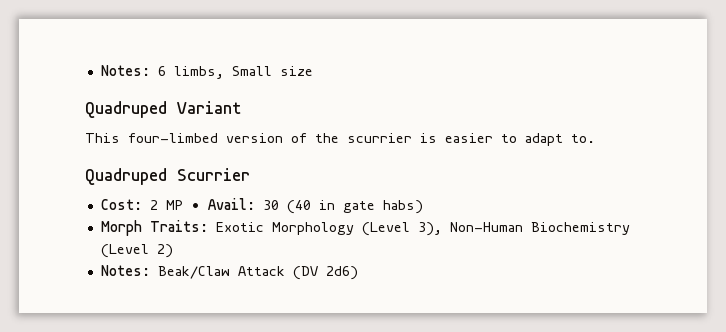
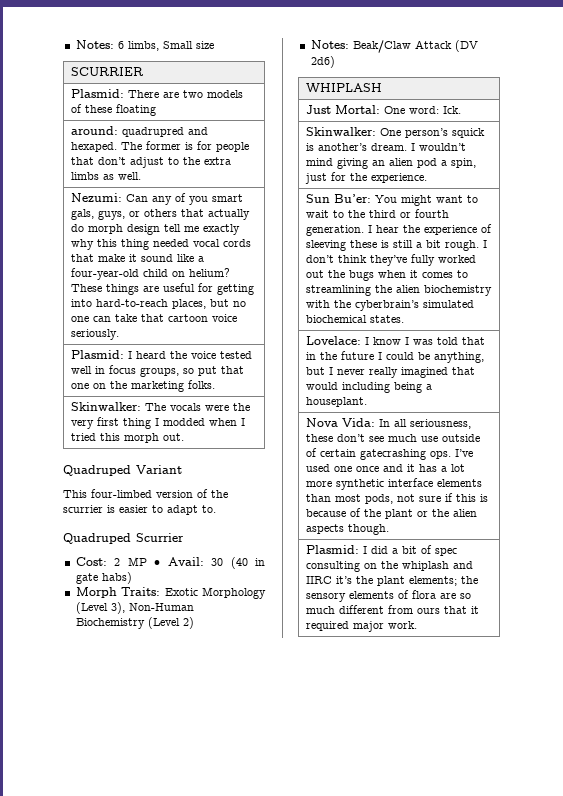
+ SCURRIER
+ Plasmid: There are two models of these floating
+ around: quadrupred and hexaped. The former is for people that don’t adjust to the extra limbs as well.
+ Nezumi: Can any of you smart gals, guys, or others that actually do morph design tell me exactly why this thing needed vocal cords that make it sound like a four-year-old child on helium? These things are useful for getting into hard-to-reach places, but no one can take that cartoon voice seriously.
+ Plasmid: I heard the voice tested well in focus groups, so put that one on the marketing folks.
+ Skinwalker: The vocals were the very first thing I modded when I tried this morph out.
+ WHIPLASH
+ Just Mortal: One word: Ick.
+ Skinwalker: One person’s squick is another’s dream. I wouldn’t mind giving an alien pod a spin, just for the experience.
+ Sun Bu’er: You might want to wait to the third or fourth generation. I hear the experience of sleeving these is still a bit rough. I don’t think they’ve fully worked out the bugs when it comes to streamlining the alien biochemistry with the cyberbrain’s simulated biochemical states.
+ Lovelace: I know I was told that in the future I could be anything, but I never really imagined that would including being a houseplant.
+ Nova Vida: In all seriousness, these don’t see much use outside of certain gatecrashing ops. I’ve used one once and it has a lot more synthetic interface elements than most pods, not sure if this is because of the plant or the alien aspects though.
+ Plasmid: I did a bit of spec consulting on the whiplash and IIRC it’s the plant elements; the sensory elements of flora are so much different from ours that it required major work.

